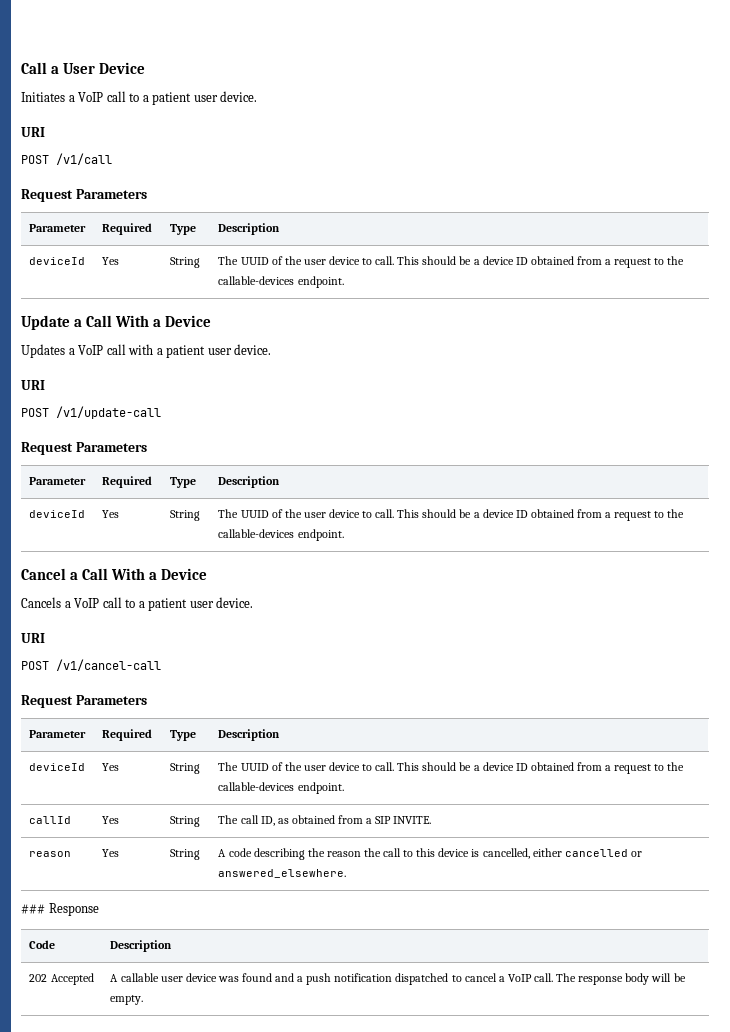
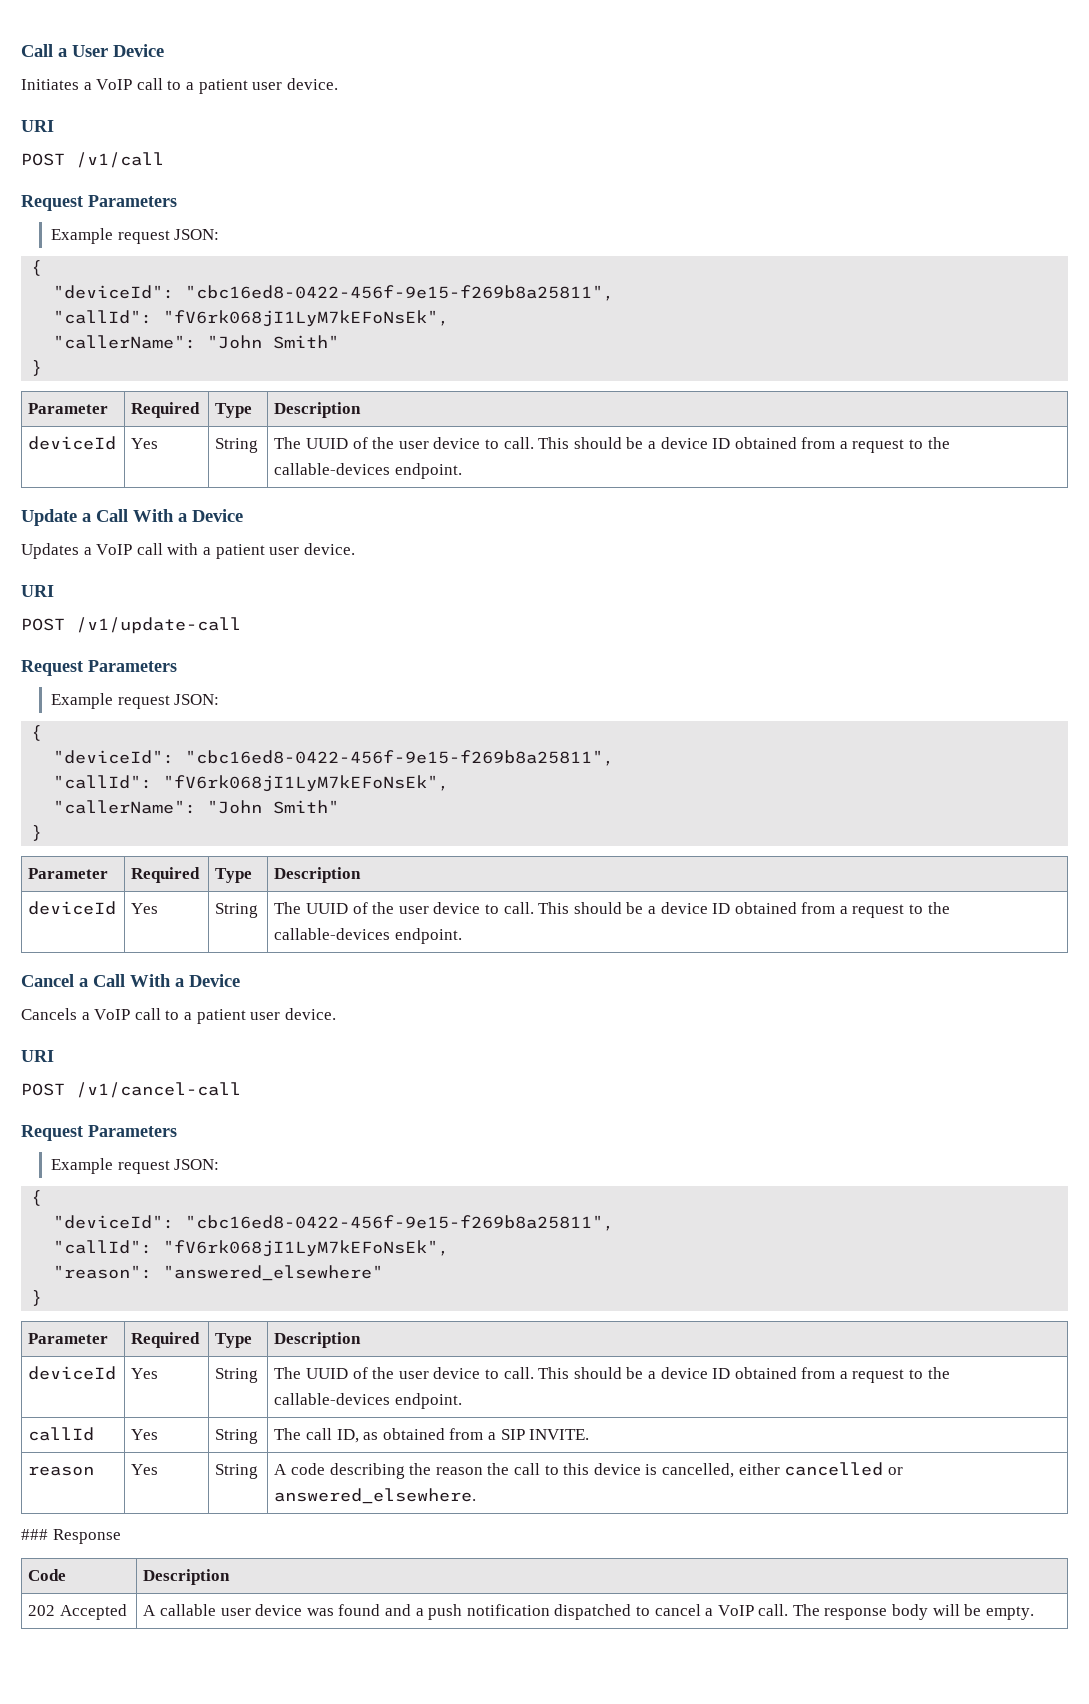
  POST /v1/call
  Request Parameters
+ Example request JSON:
+ {
+ "deviceId": "cbc16ed8-0422-456f-9e15-f269b8a25811",
+ "callId": "fV6rk068jI1LyM7kEFoNsEk",
+ "callerName": "John Smith"
+ }
  POST /v1/update-call
  Request Parameters
+ Example request JSON:
+ {
+ "deviceId": "cbc16ed8-0422-456f-9e15-f269b8a25811",
+ "callId": "fV6rk068jI1LyM7kEFoNsEk",
+ "callerName": "John Smith"
+ }
  POST /v1/cancel-call
  Request Parameters
+ Example request JSON:
+ {
+ "deviceId": "cbc16ed8-0422-456f-9e15-f269b8a25811",
+ "callId": "fV6rk068jI1LyM7kEFoNsEk",
+ "reason": "answered_elsewhere"
+ }

